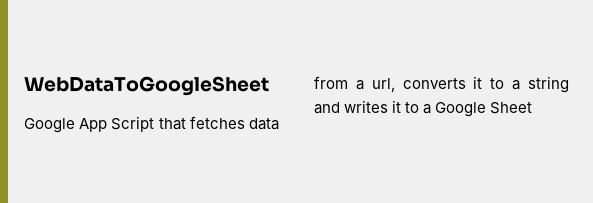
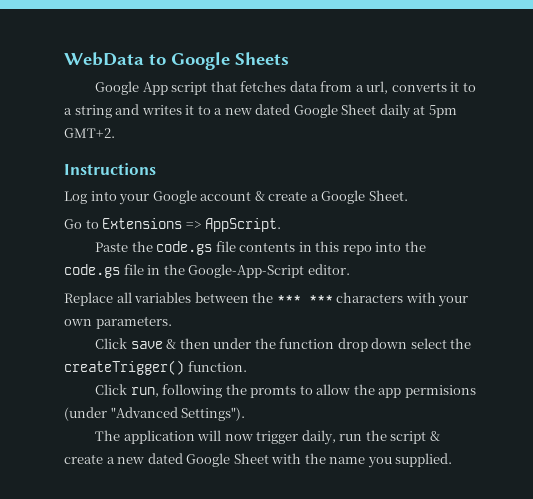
- WebDataToGoogleSheet
+ WebData to Google Sheets
- Google App Script that fetches data from a url, converts it to a string and writes it to a Google Sheet
+ Google App script that fetches data from a url, converts it to a string and writes it to a new dated Google Sheet daily at 5pm GMT+2.
+ Instructions
+ Log into your Google account & create a Google Sheet.
+ Go to Extensions => AppScript.
+ Paste the code.gs file contents in this repo into the code.gs file in the Google-App-Script editor.
+ Replace all variables between the *** *** characters with your own parameters.
+ Click save & then under the function drop down select the createTrigger() function.
+ Click run, following the promts to allow the app permisions (under "Advanced Settings").
+ The application will now trigger daily, run the script & create a new dated Google Sheet with the name you supplied.

